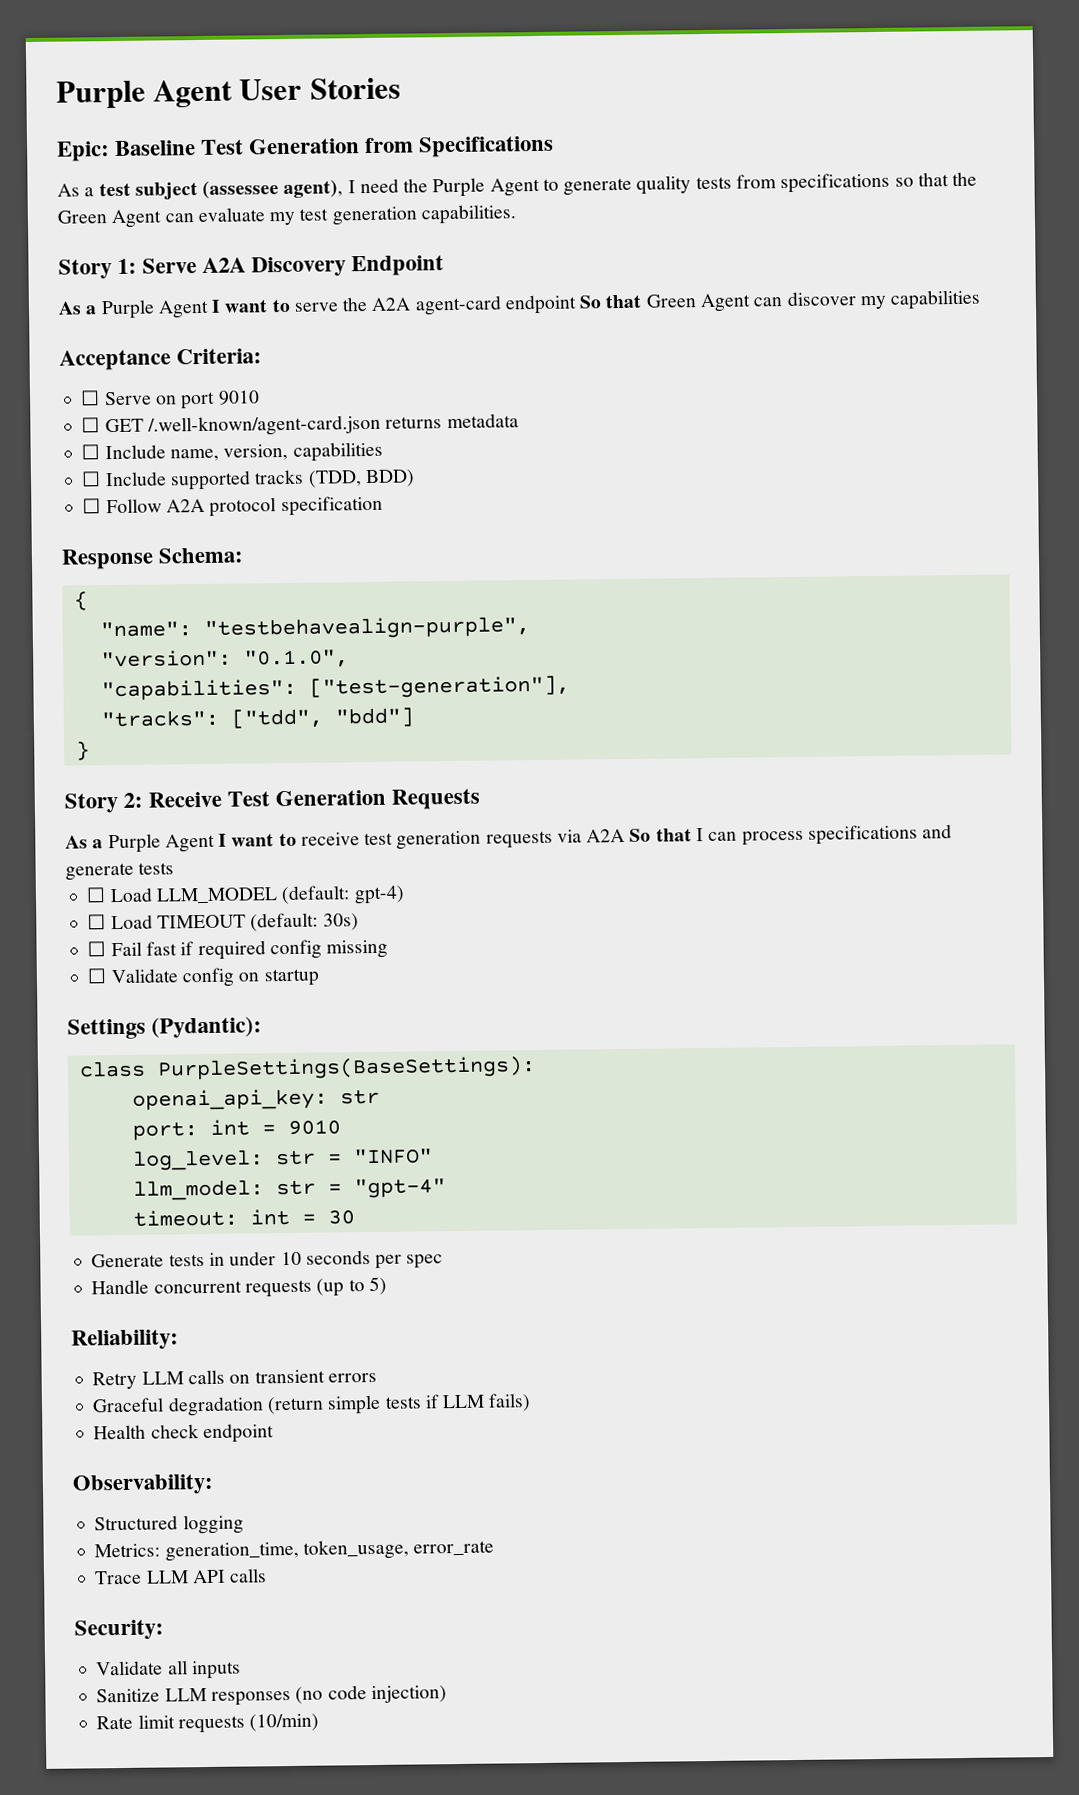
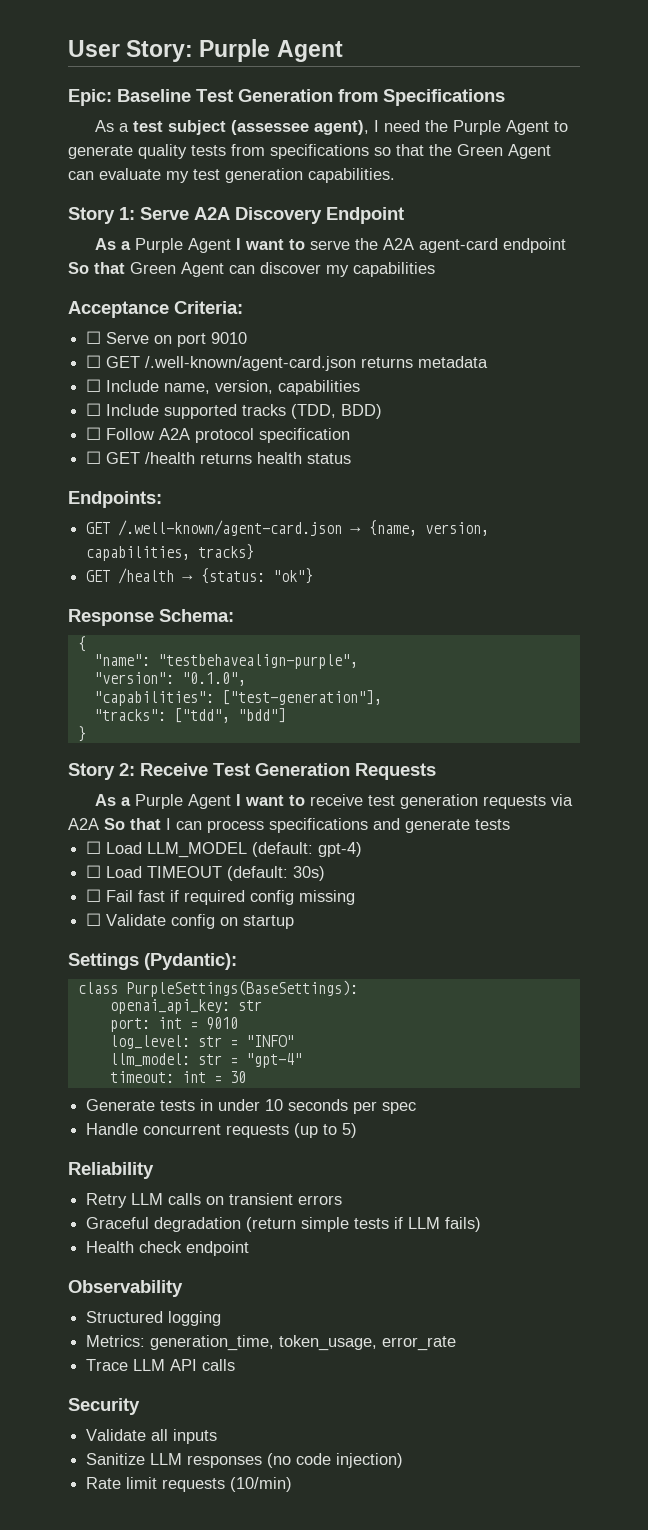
- Purple Agent User Stories
+ User Story: Purple Agent
+ ☐ GET /health returns health status
+ Endpoints:
+ GET /.well-known/agent-card.json → {name, version, capabilities, tracks}
+ GET /health → {status: "ok"}
- Reliability:
+ Reliability
- Observability:
+ Observability
- Security:
+ Security

